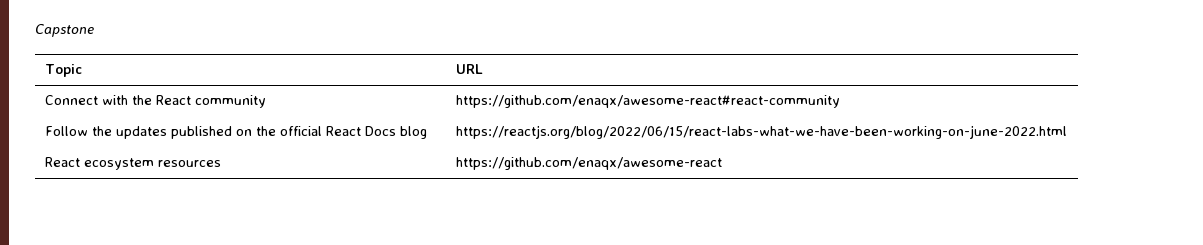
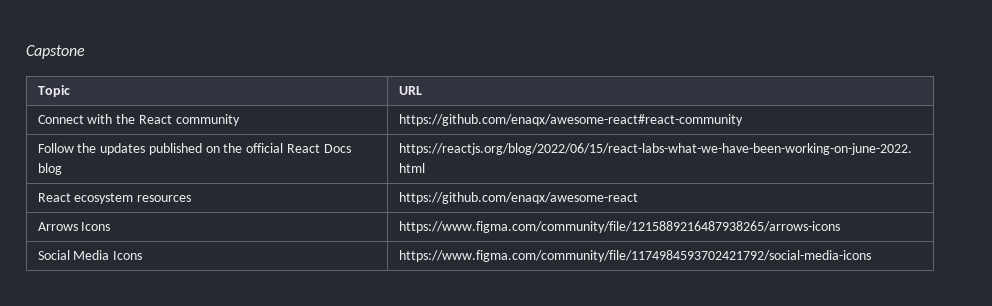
+ Arrows Icons | https://www.figma.com/community/file/1215889216487938265/arrows-icons
+ Social Media Icons | https://www.figma.com/community/file/1174984593702421792/social-media-icons

